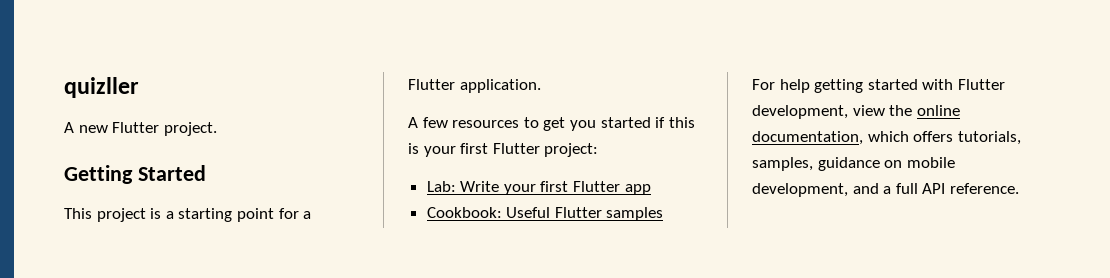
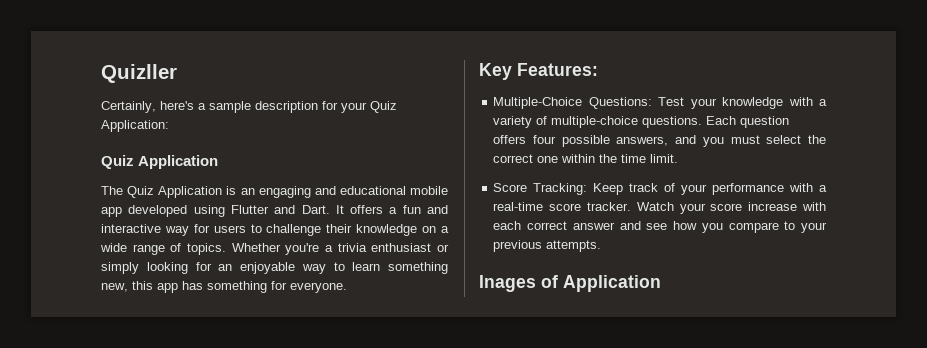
- quizller
- A new Flutter project.
- Getting Started
- This project is a starting point for a Flutter application.
- A few resources to get you started if this is your first Flutter project:
- Lab: Write your first Flutter app
- Cookbook: Useful Flutter samples
- For help getting started with Flutter development, view the online documentation, which offers tutorials, samples, guidance on mobile development, and a full API reference.
+ Quizller
+ Certainly, here's a sample description for your Quiz Application:
+ Quiz Application
+ The Quiz Application is an engaging and educational mobile app developed using Flutter and Dart. It offers a fun and interactive way for users to challenge their knowledge on a wide range of topics. Whether you're a trivia enthusiast or simply looking for an enjoyable way to learn something new, this app has something for everyone.
+ Key Features:
+ Multiple-Choice Questions: Test your knowledge with a variety of multiple-choice questions. Each question offers four possible answers, and you must select the correct one within the time limit.
+ Score Tracking: Keep track of your performance with a real-time score tracker. Watch your score increase with each correct answer and see how you compare to your previous attempts.
+ Inages of Application

